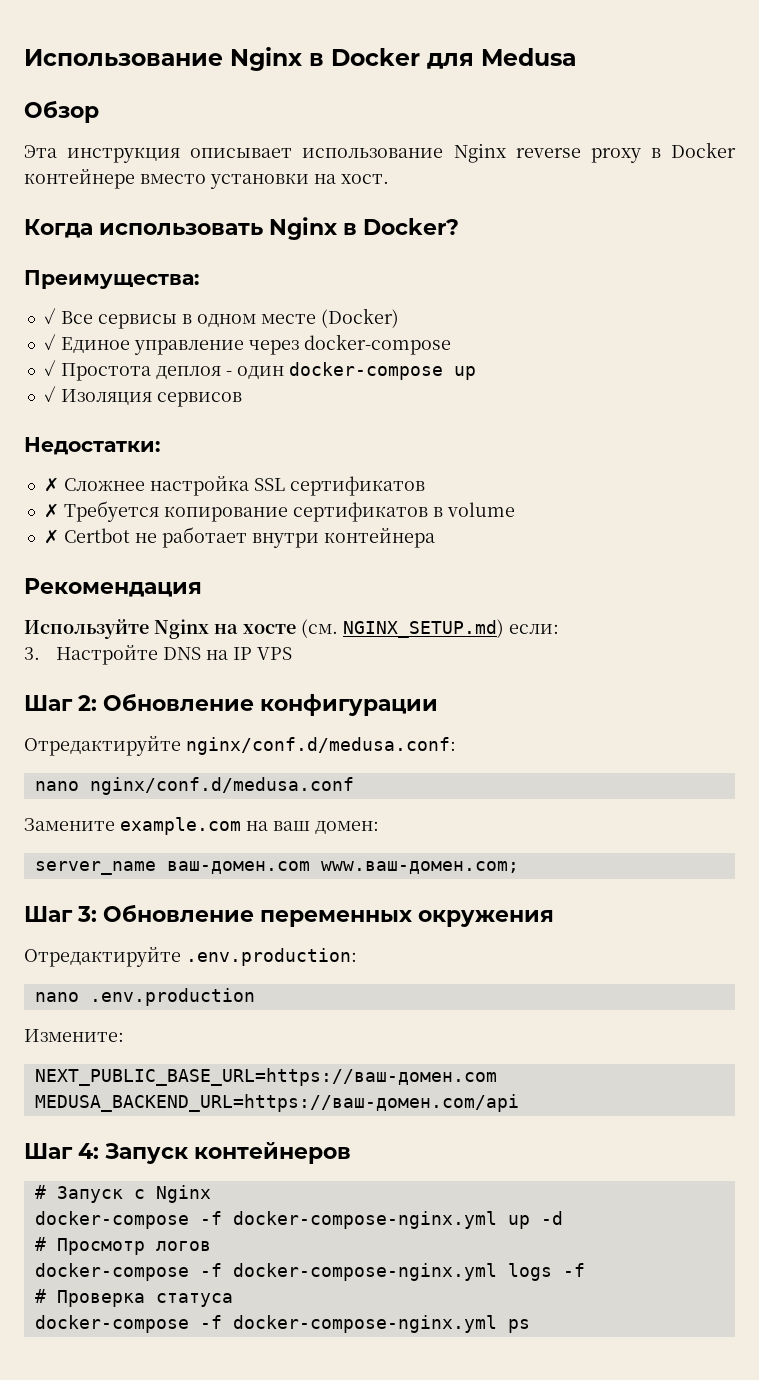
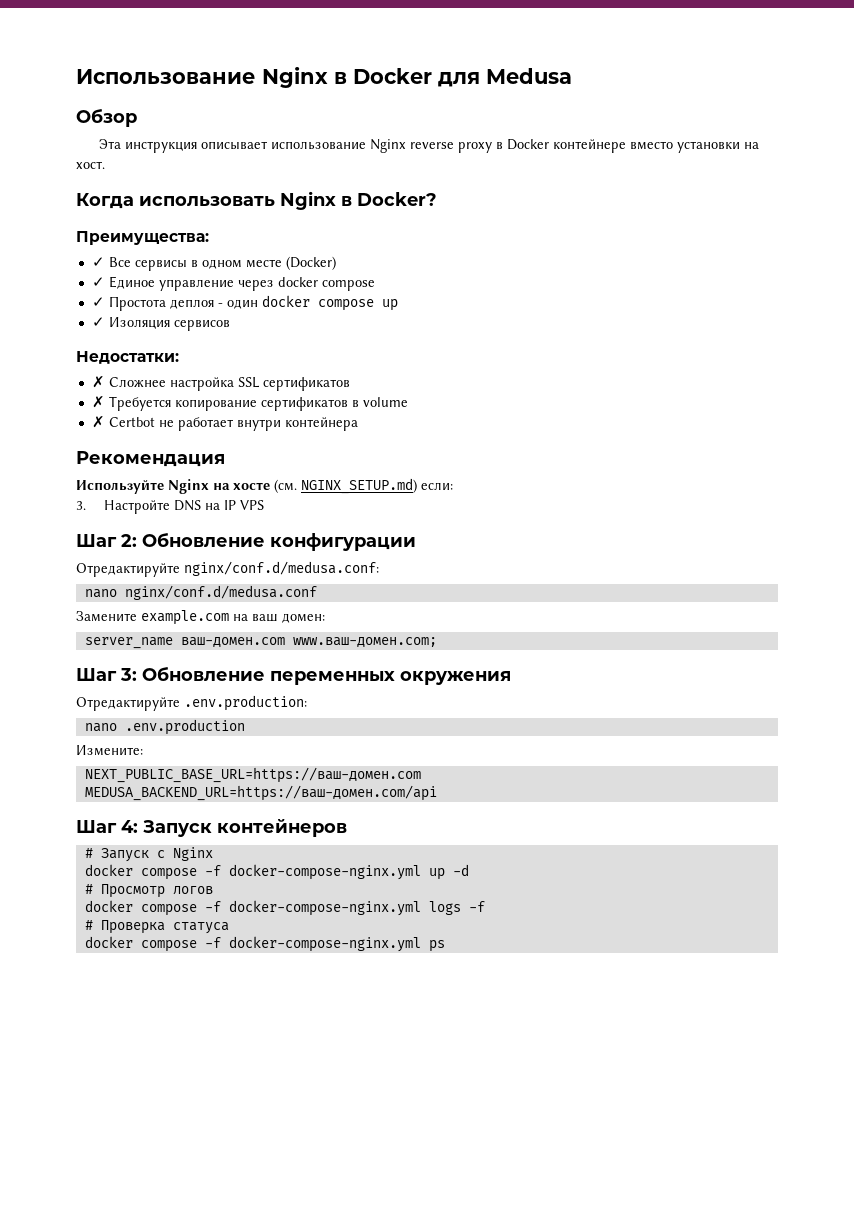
- ✓ Единое управление через docker-compose
+ ✓ Единое управление через docker compose
- ✓ Простота деплоя - один docker-compose up
+ ✓ Простота деплоя - один docker compose up
- docker-compose -f docker-compose-nginx.yml up -d
+ docker compose -f docker-compose-nginx.yml up -d
- docker-compose -f docker-compose-nginx.yml logs -f
+ docker compose -f docker-compose-nginx.yml logs -f
- docker-compose -f docker-compose-nginx.yml ps
+ docker compose -f docker-compose-nginx.yml ps

